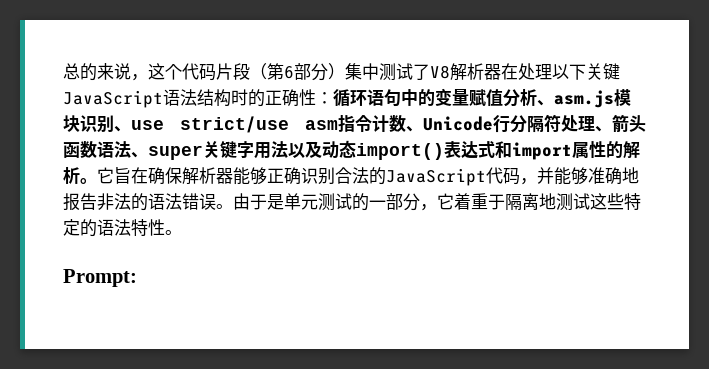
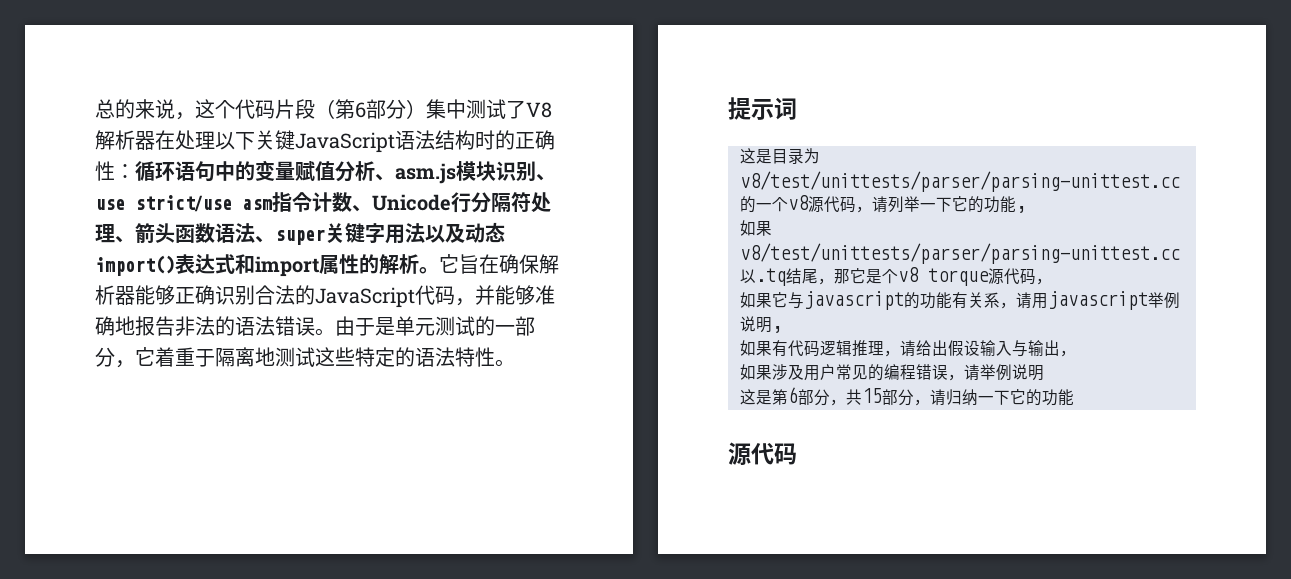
- Prompt:
+ 提示词
+ 这是目录为v8/test/unittests/parser/parsing-unittest.cc的一个v8源代码，请列举一下它的功能,
+ 如果v8/test/unittests/parser/parsing-unittest.cc以.tq结尾，那它是个v8 torque源代码，
+ 如果它与javascript的功能有关系，请用javascript举例说明,
+ 如果有代码逻辑推理，请给出假设输入与输出，
+ 如果涉及用户常见的编程错误，请举例说明
+ 这是第6部分，共15部分，请归纳一下它的功能
+ 源代码

